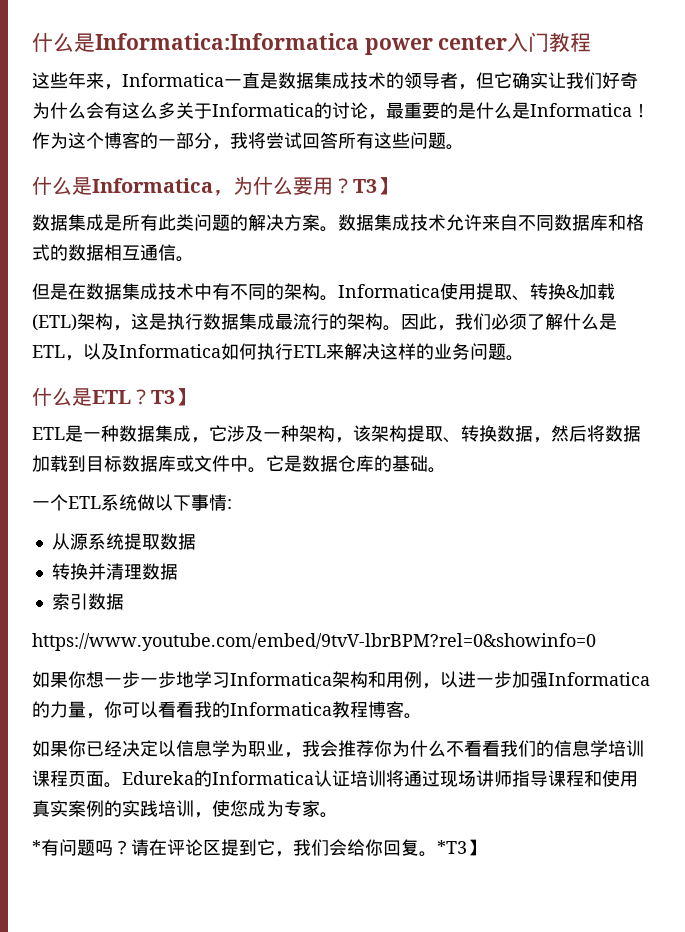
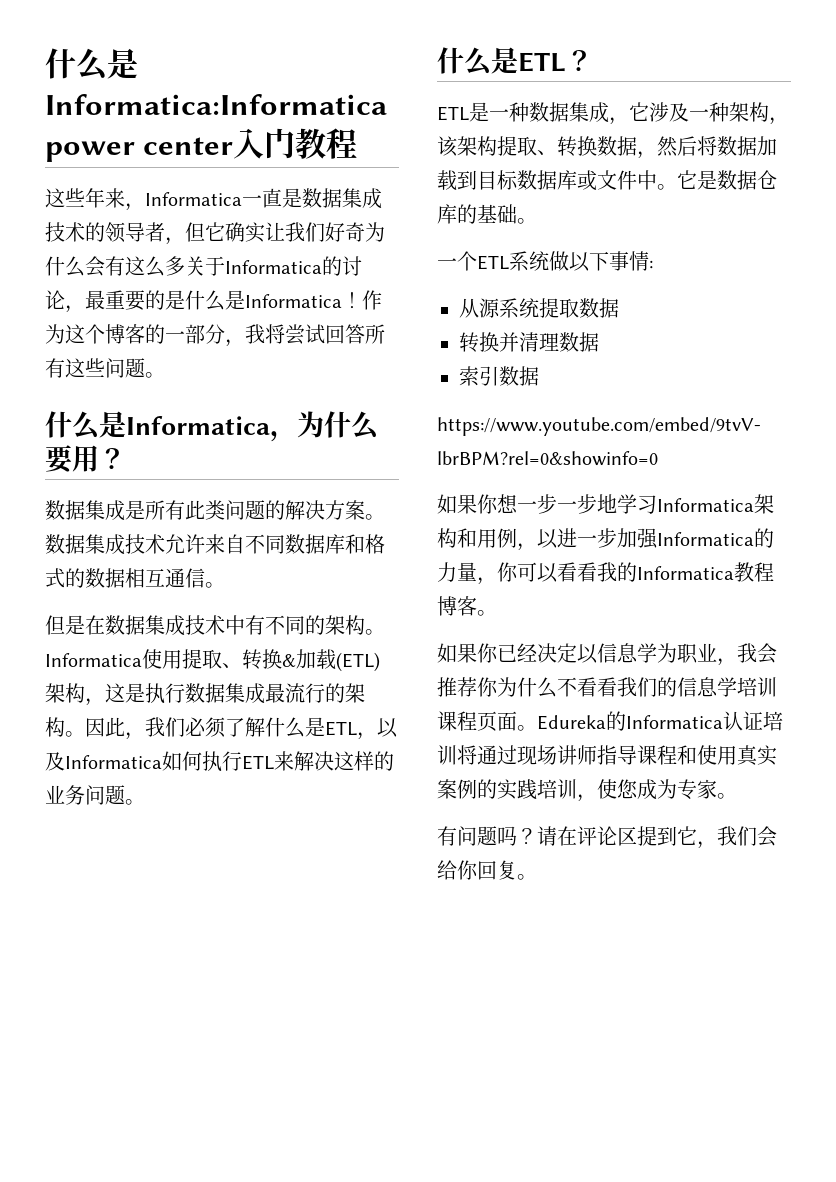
- 什么是Informatica，为什么要用？T3】
+ 什么是Informatica，为什么要用？
- 什么是ETL？T3】
+ 什么是ETL？
- *有问题吗？
+ 有问题吗？
- *T3】

